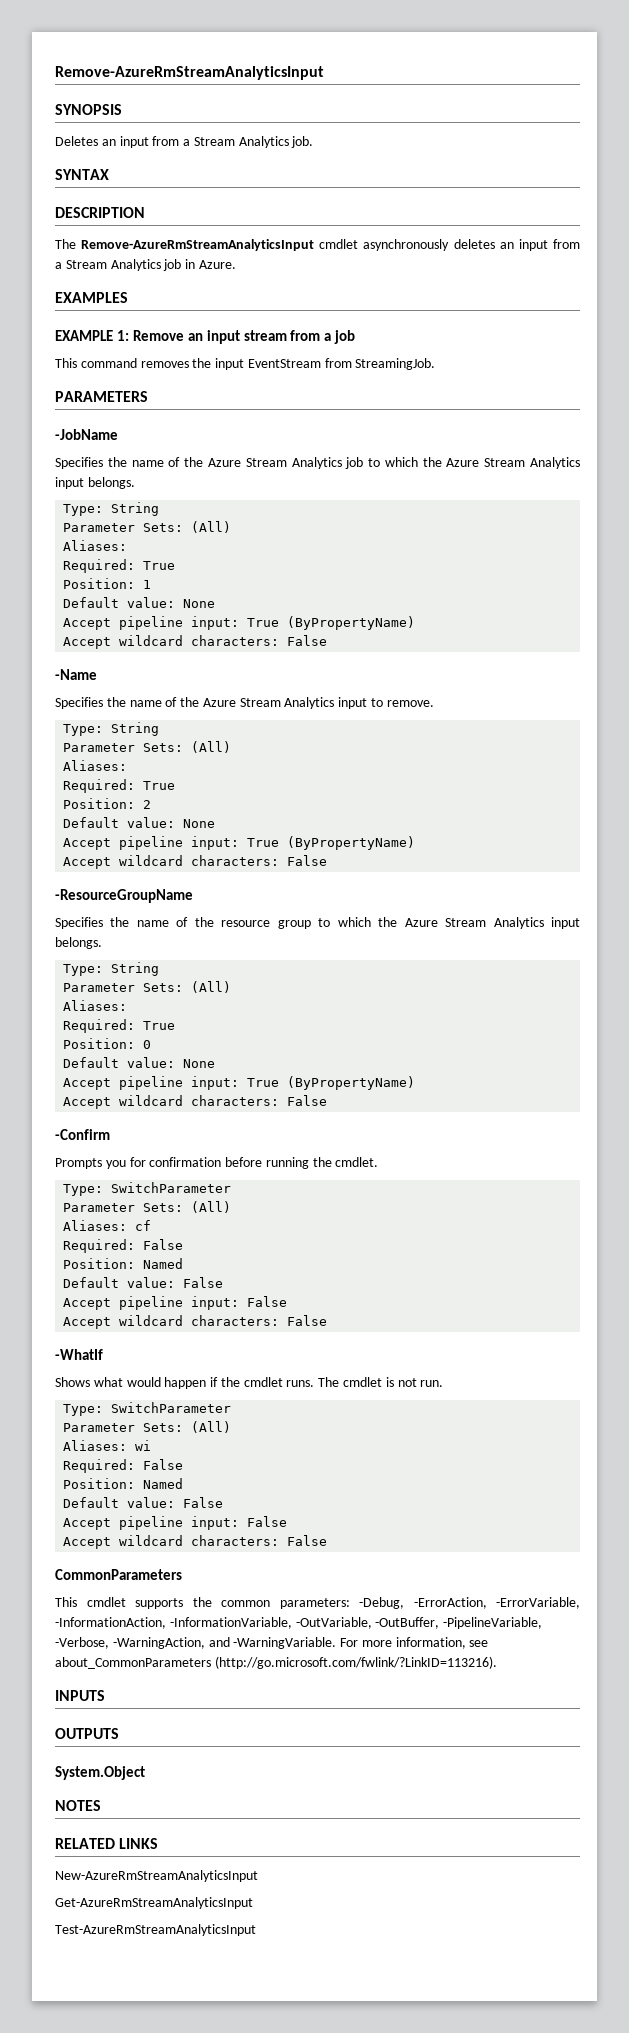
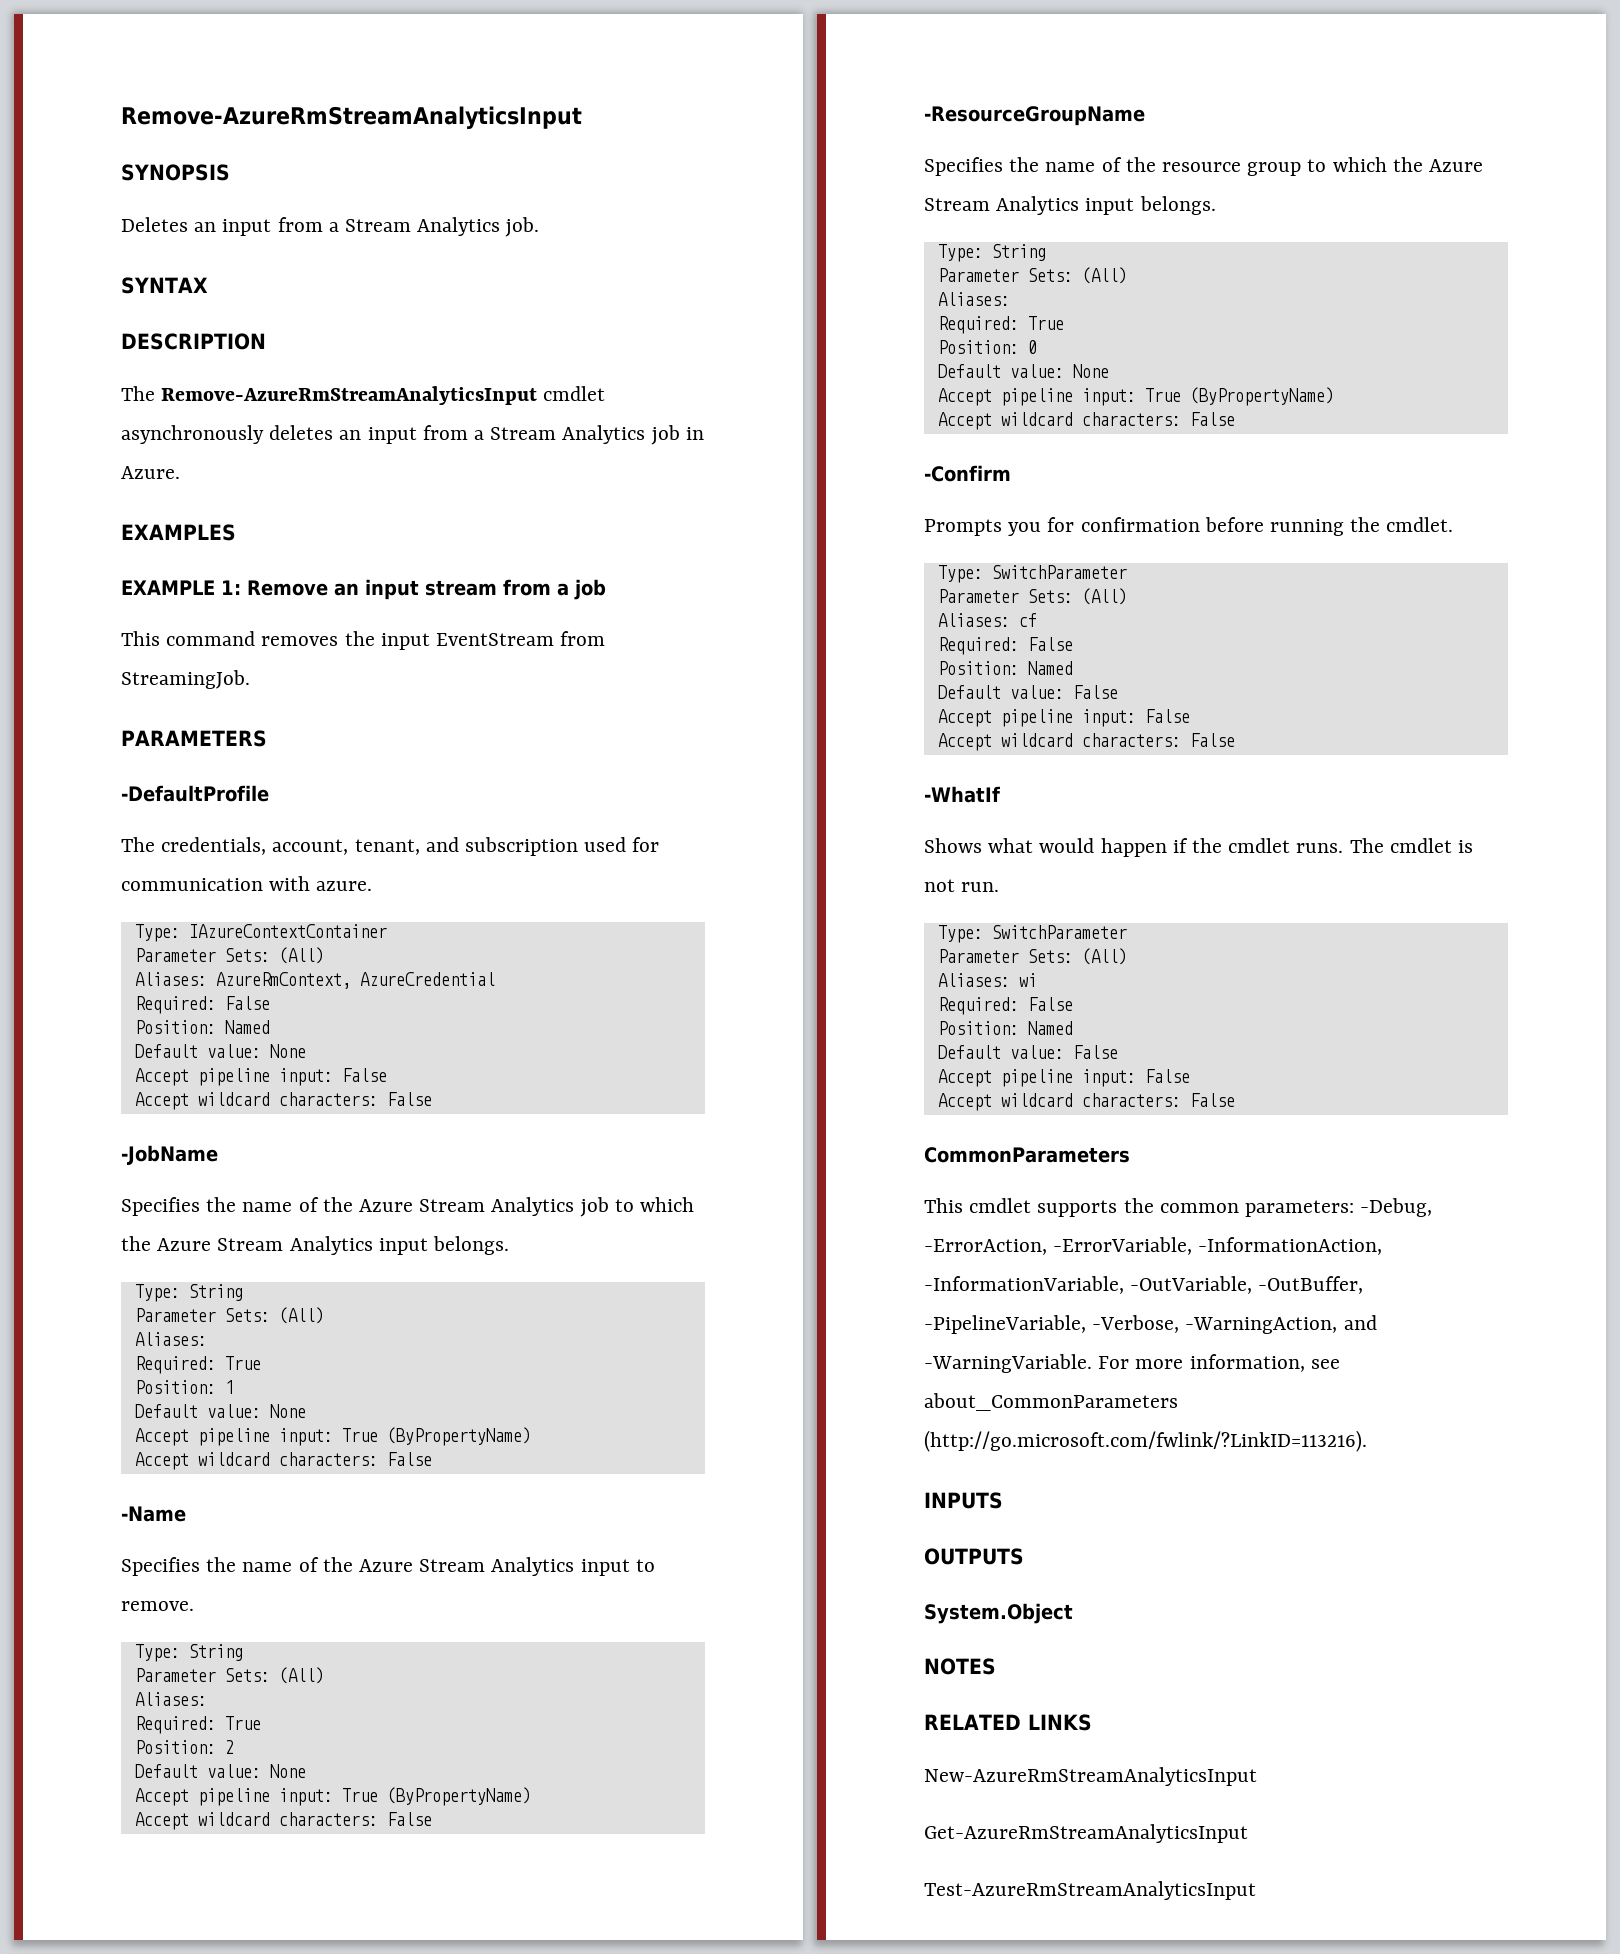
+ -DefaultProfile
+ The credentials, account, tenant, and subscription used for communication with azure.
+ Type: IAzureContextContainer
+ Parameter Sets: (All)
+ Aliases: AzureRmContext, AzureCredential
+ Required: False
+ Position: Named
+ Default value: None
+ Accept pipeline input: False
+ Accept wildcard characters: False

